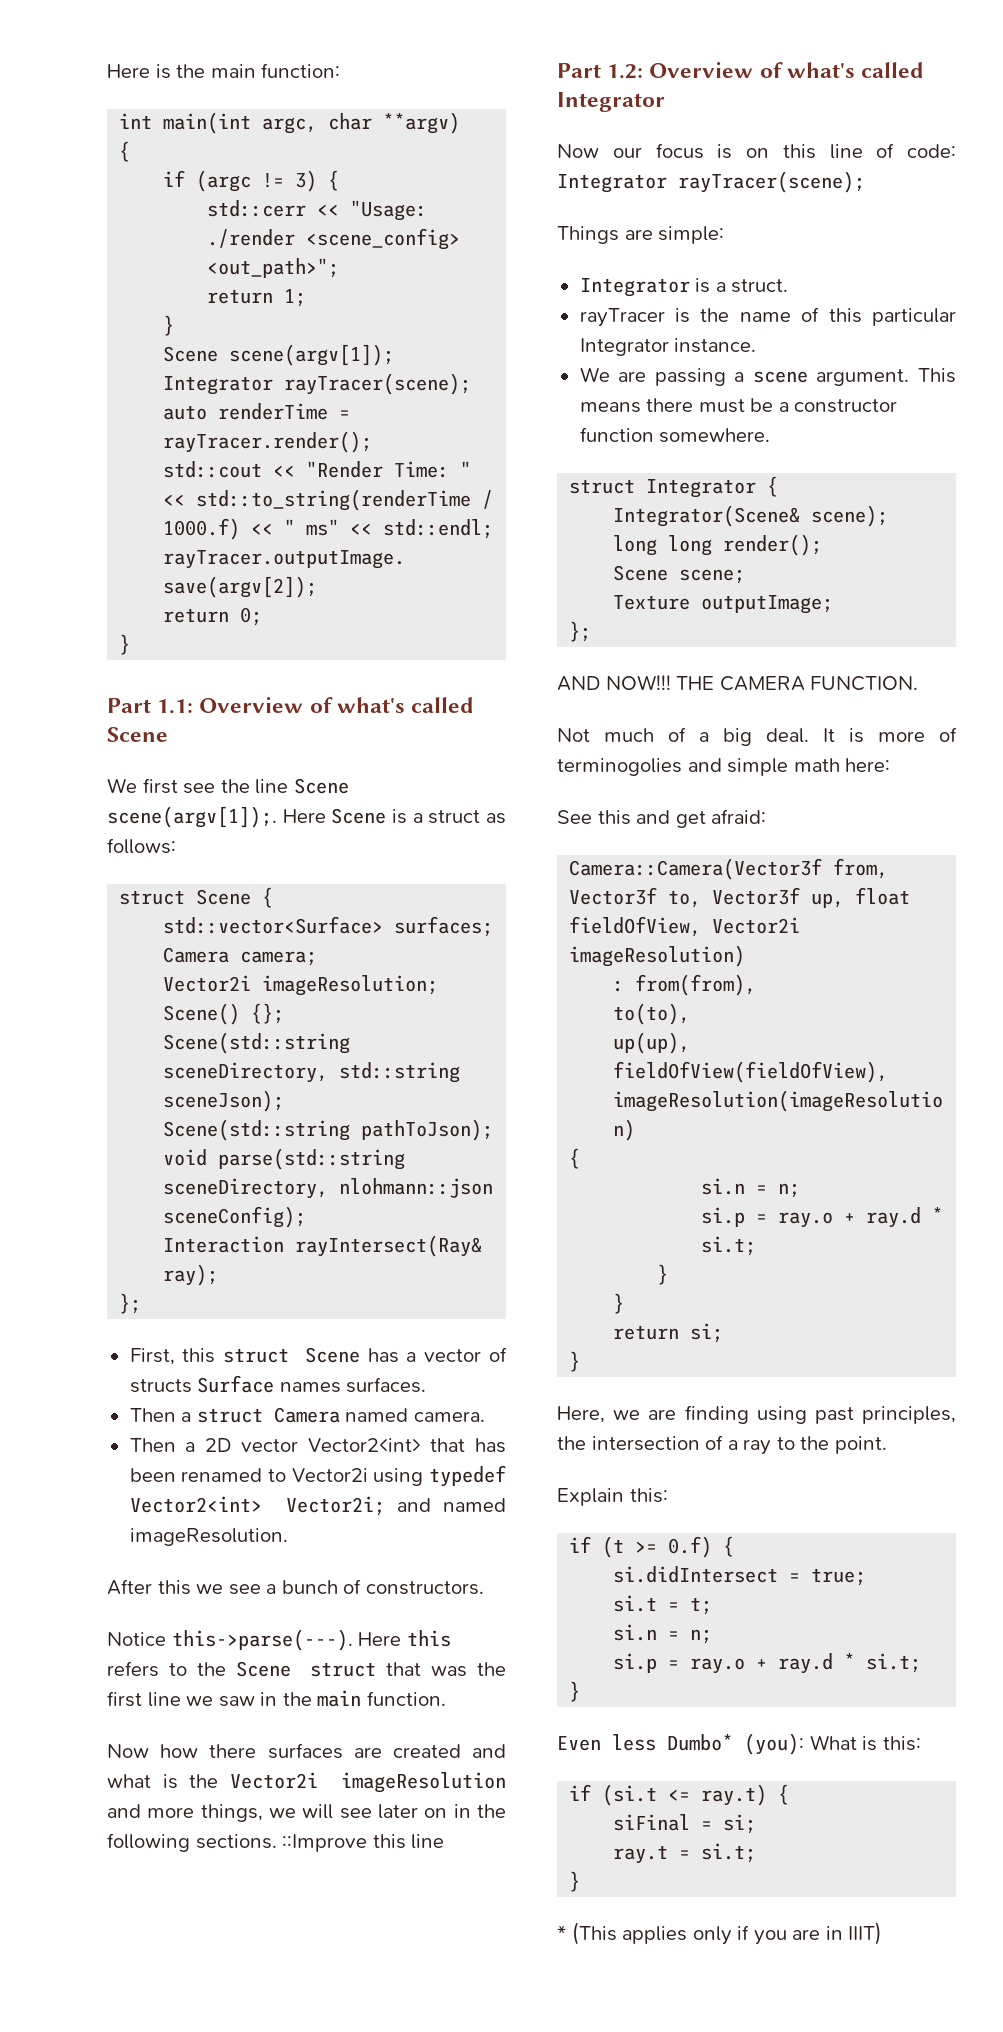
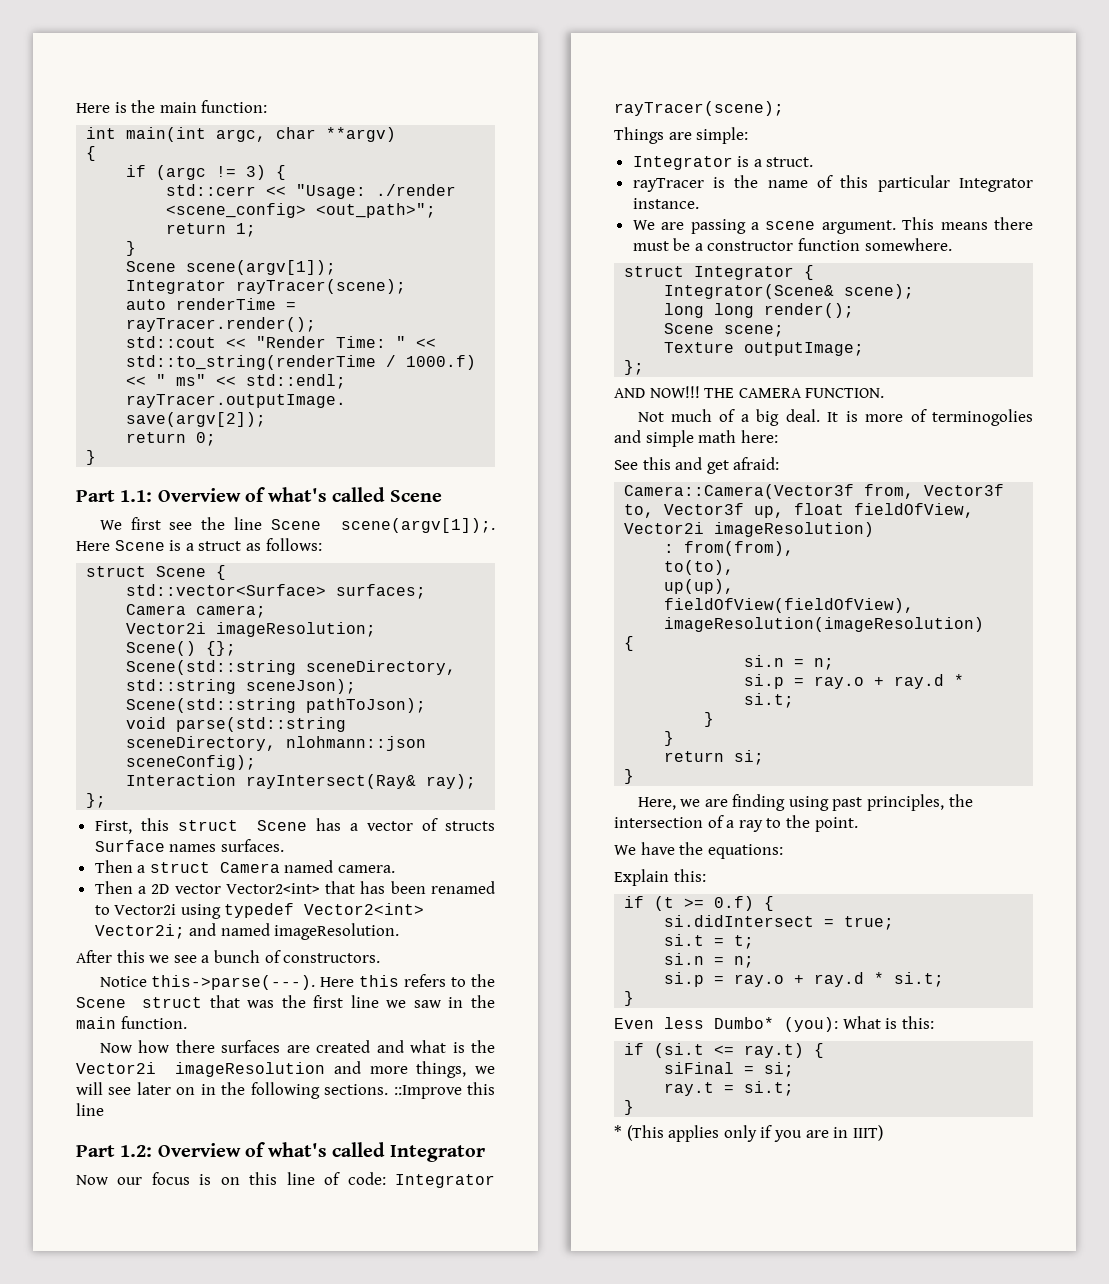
+ We have the equations:

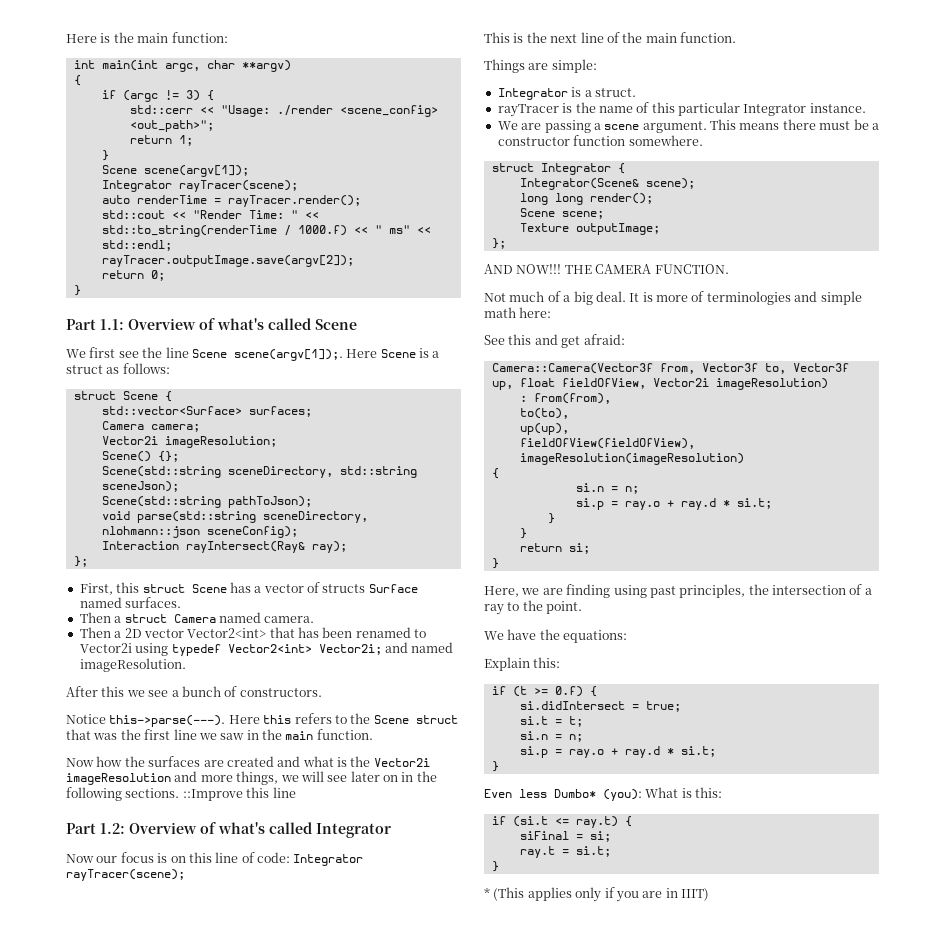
- First, this struct Scene has a vector of structs Surface names surfaces.
+ First, this struct Scene has a vector of structs Surface named surfaces.
- Now how there surfaces are created and what is the Vector2i imageResolution and more things, we will see later on in the following sections. ::Improve this line
+ Now how the surfaces are created and what is the Vector2i imageResolution and more things, we will see later on in the following sections. ::Improve this line
+ This is the next line of the main function.
- It is more of terminogolies and simple math here:
+ It is more of terminologies and simple math here:

